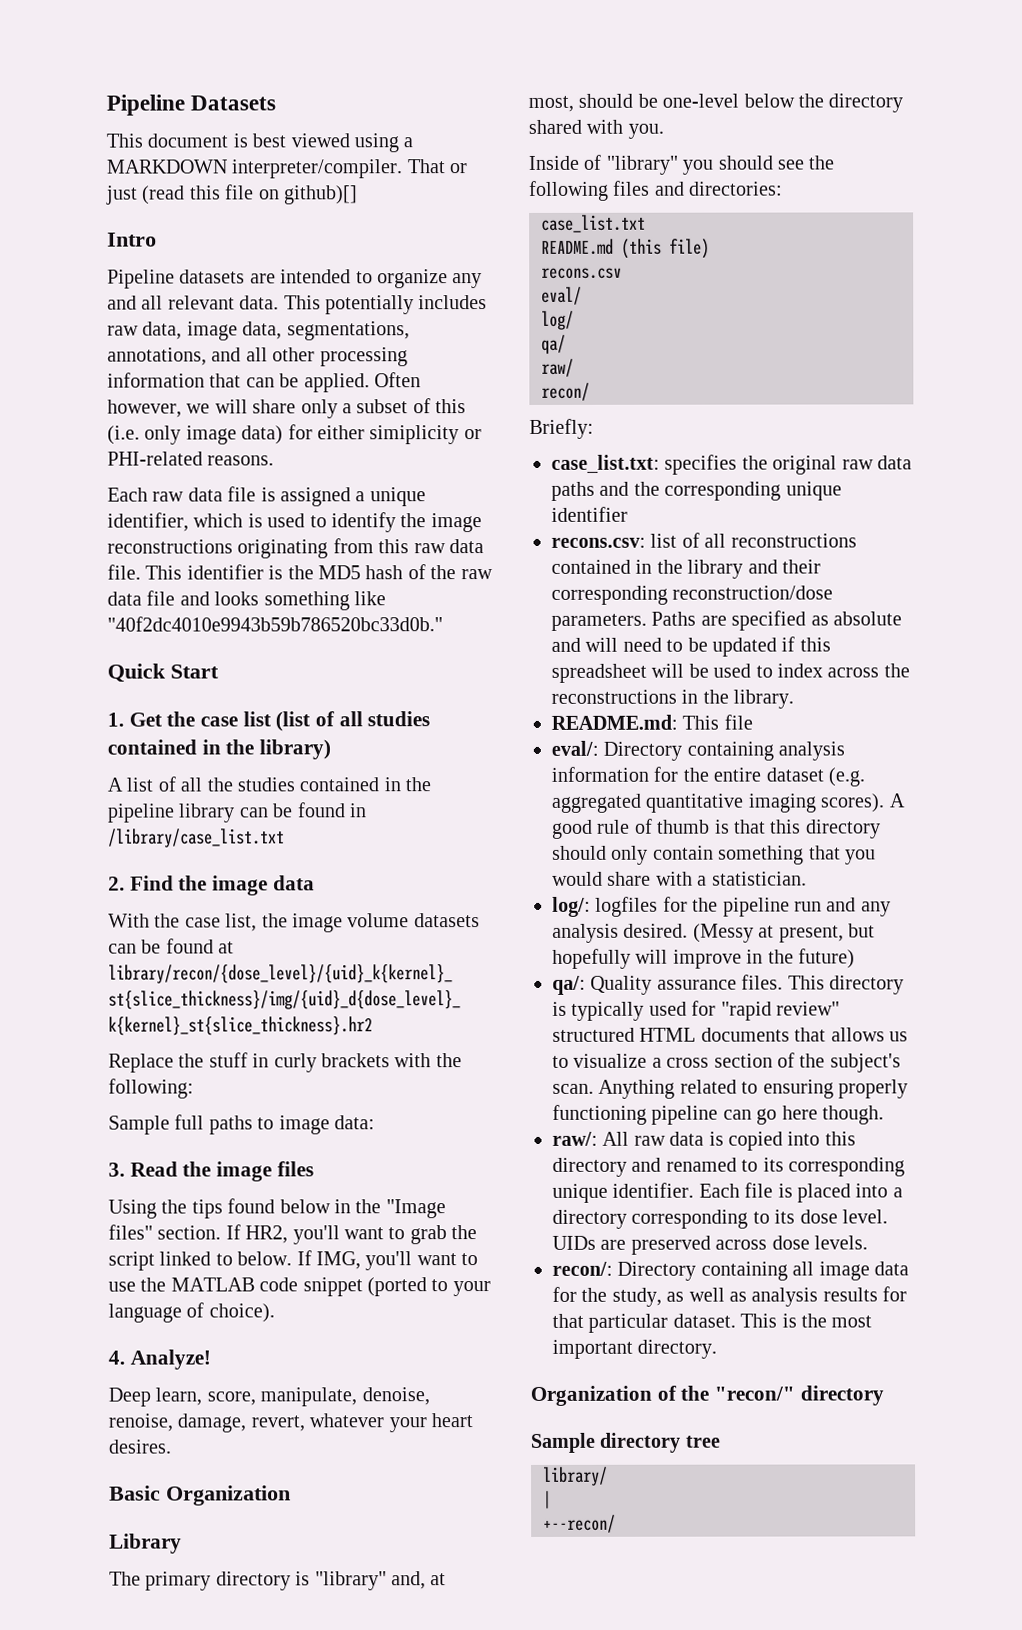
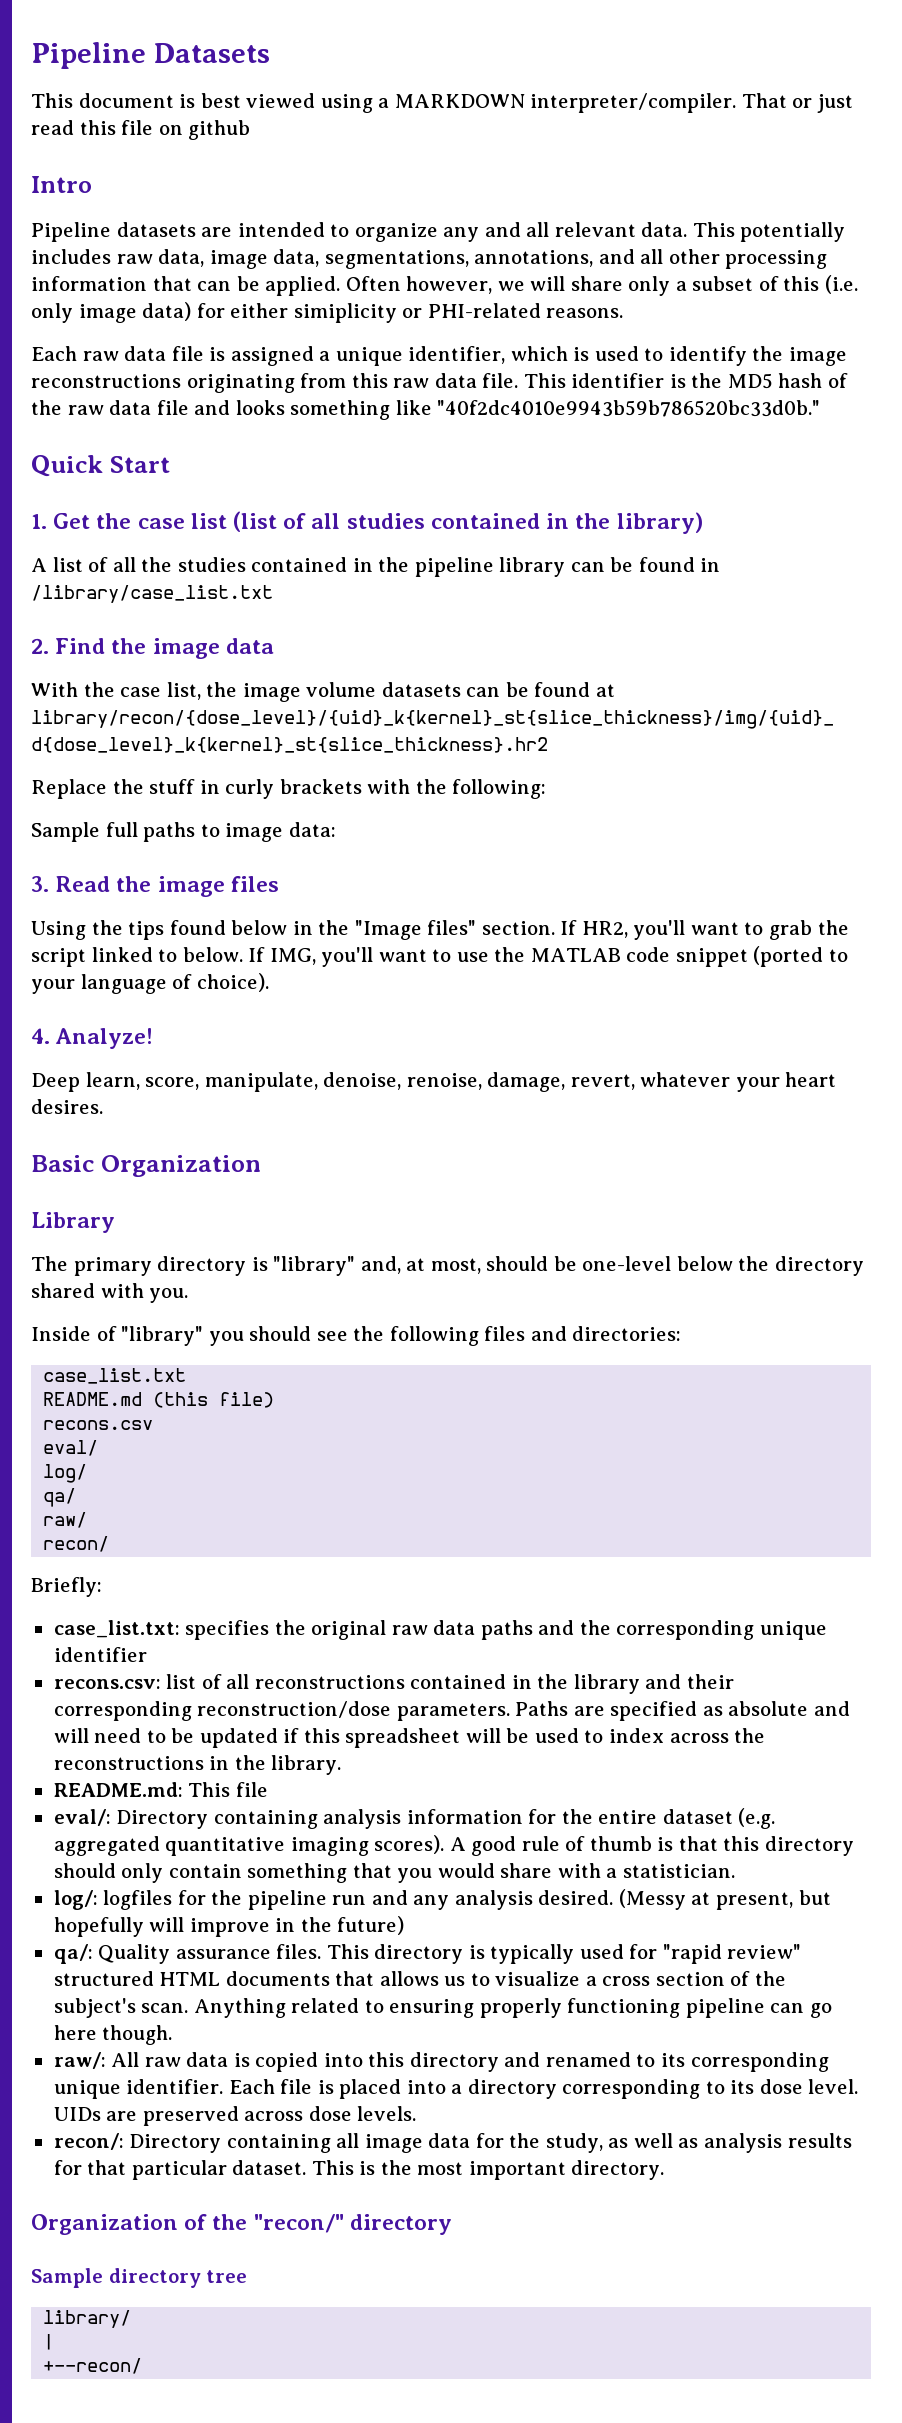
- That or just (read this file on github)[]
+ That or just read this file on github

